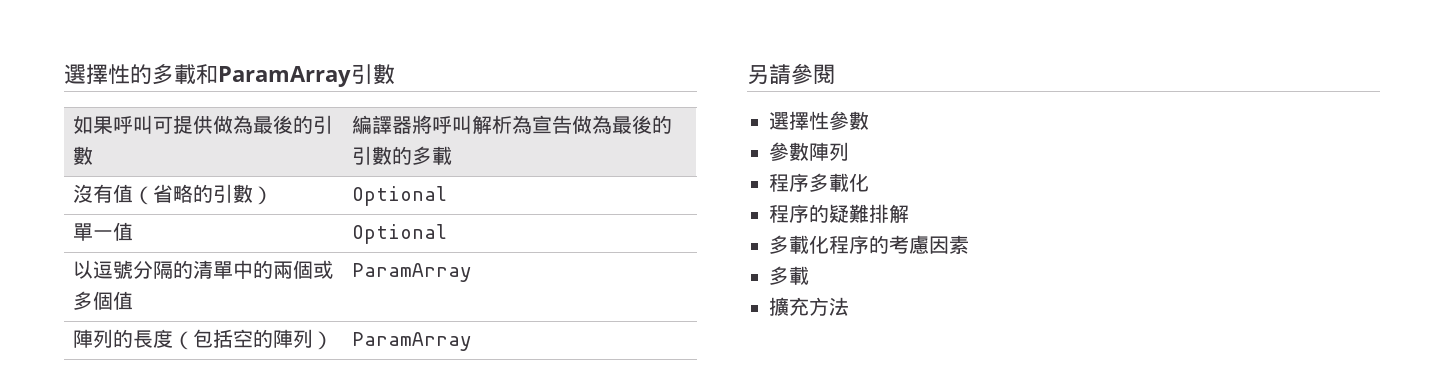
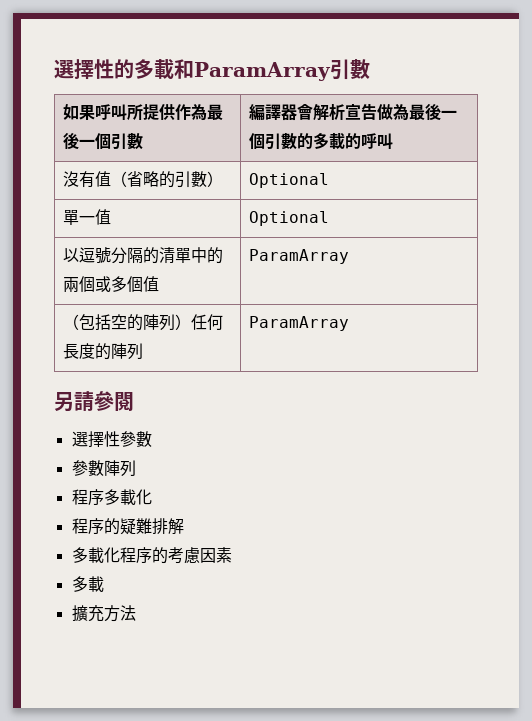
- 如果呼叫可提供做為最後的引數 | 編譯器將呼叫解析為宣告做為最後的引數的多載
+ 如果呼叫所提供作為最後一個引數 | 編譯器會解析宣告做為最後一個引數的多載的呼叫
- 陣列的長度（包括空的陣列） | ParamArray
+ （包括空的陣列）任何長度的陣列 | ParamArray

